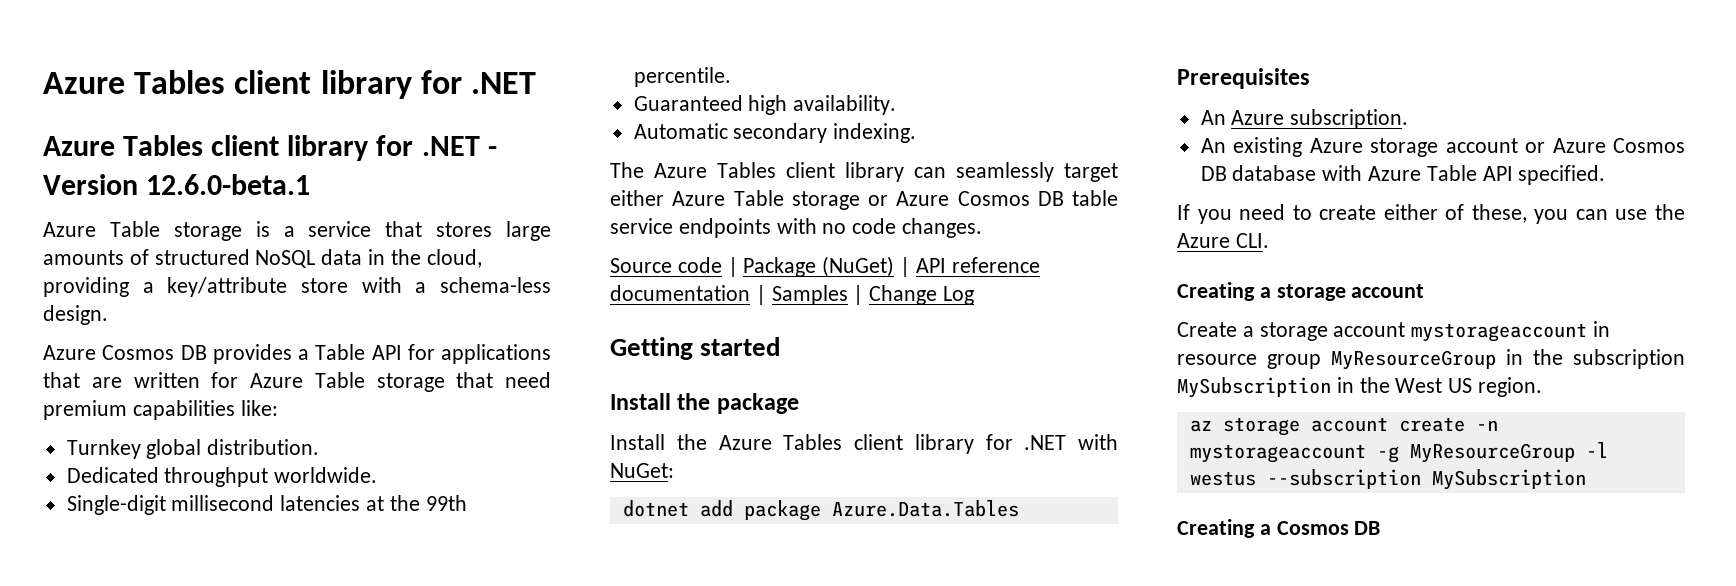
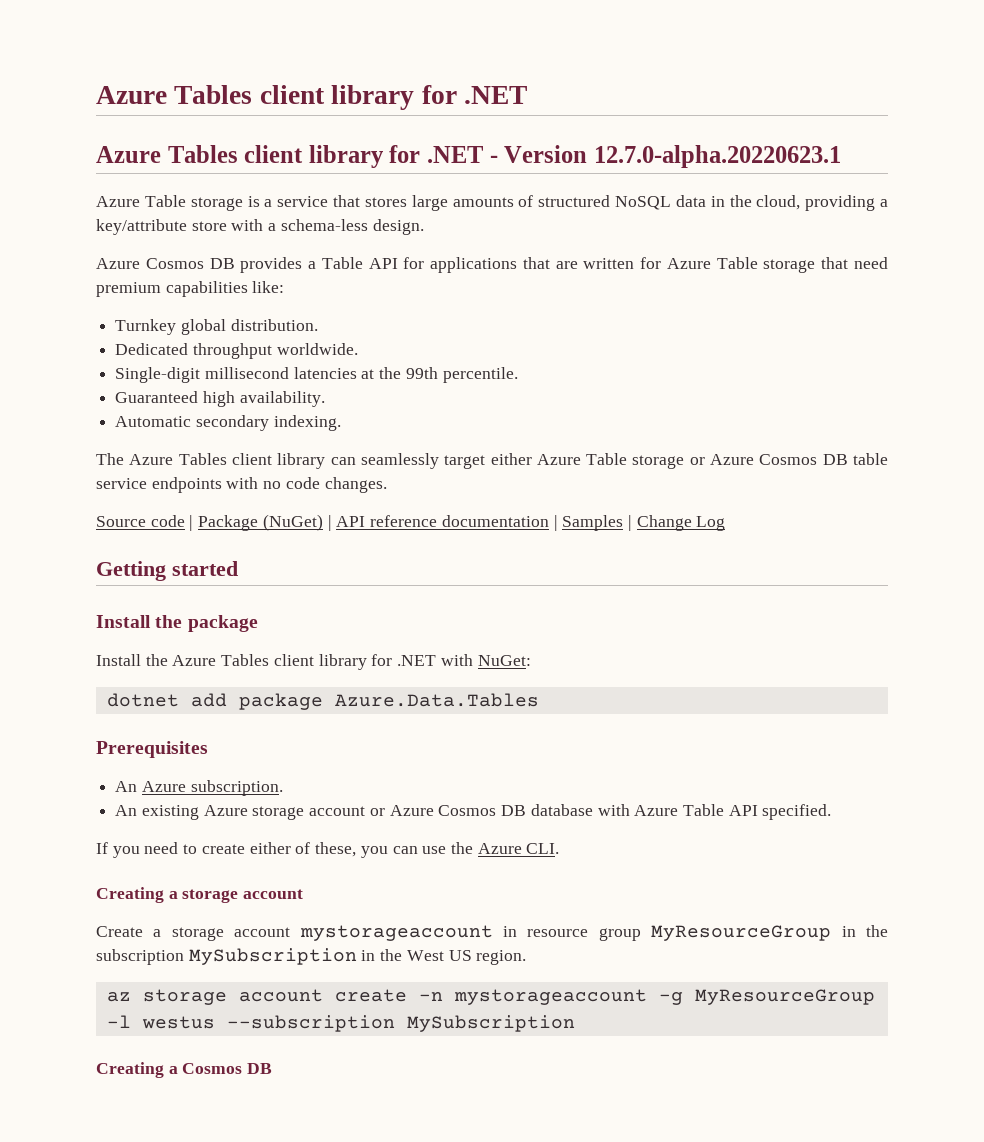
- Azure Tables client library for .NET - Version 12.6.0-beta.1
+ Azure Tables client library for .NET - Version 12.7.0-alpha.20220623.1

